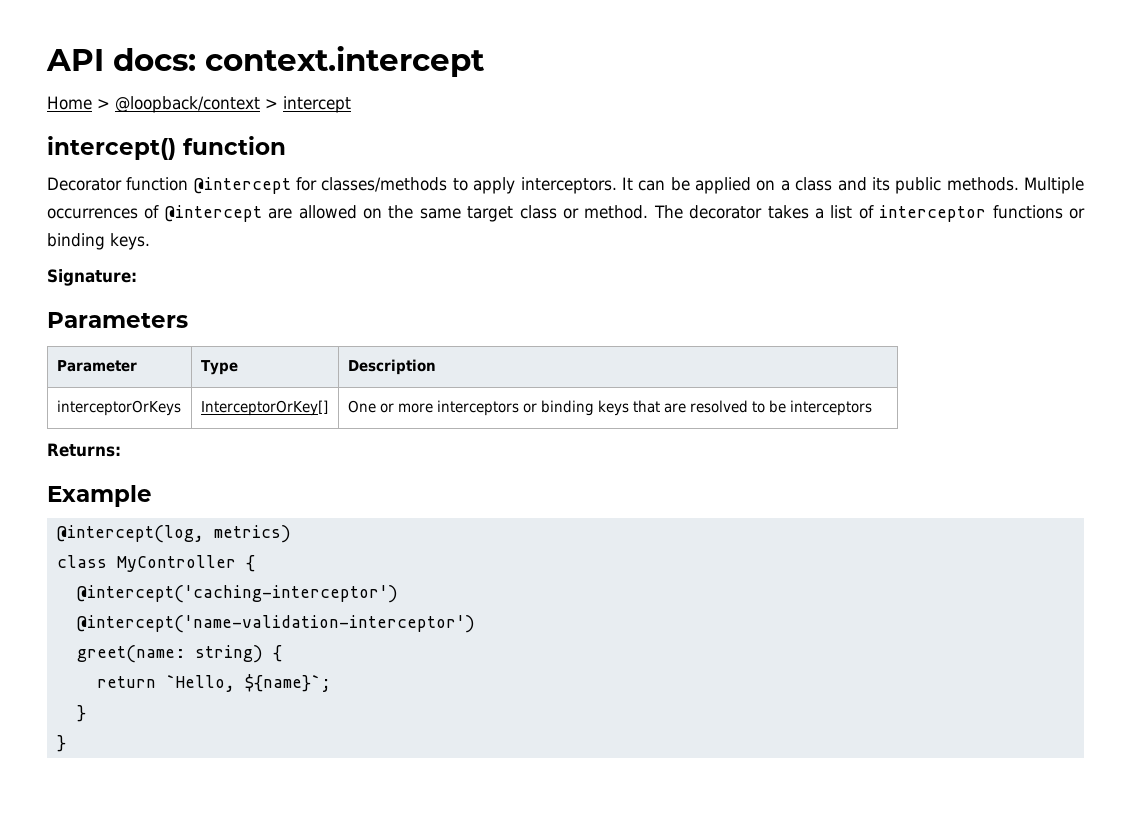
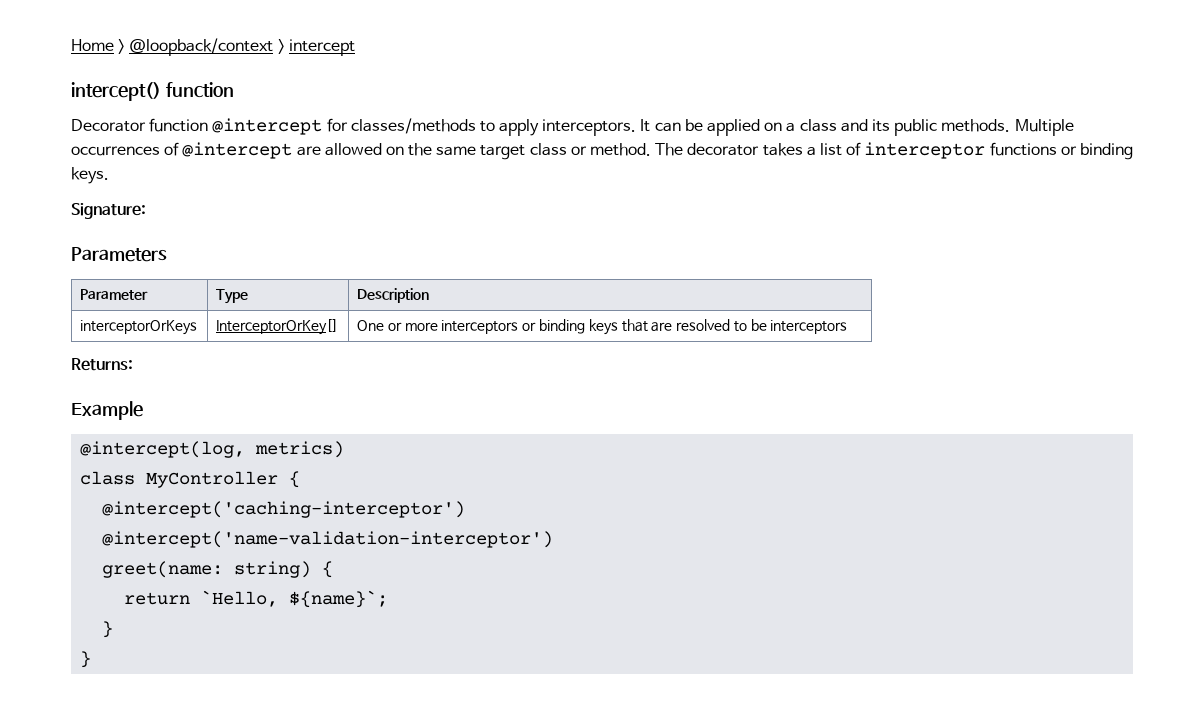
- API docs: context.intercept

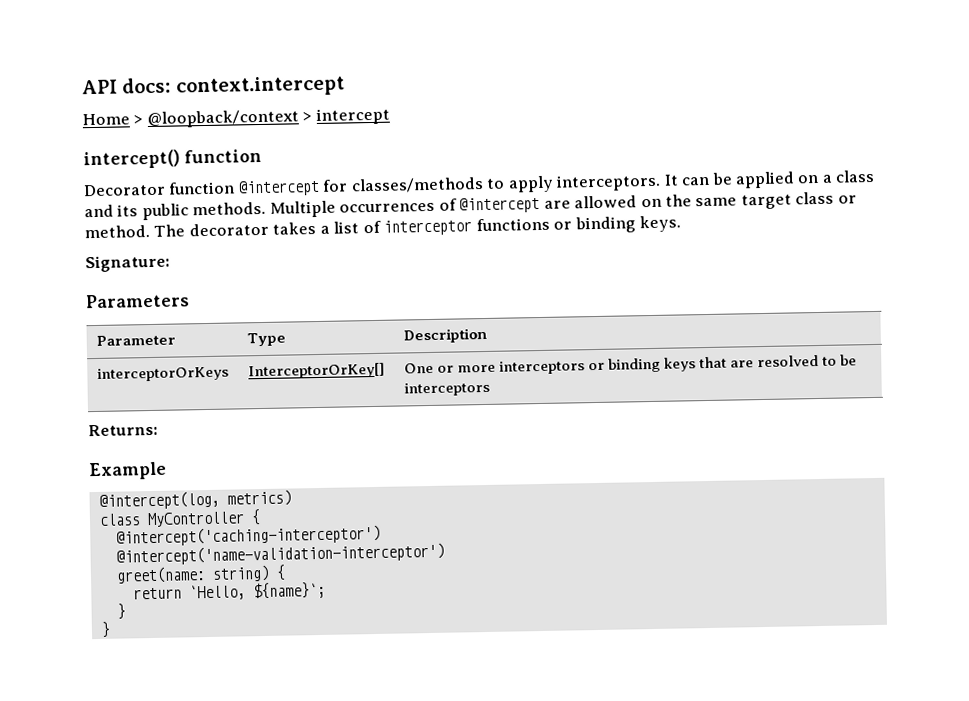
+ API docs: context.intercept

